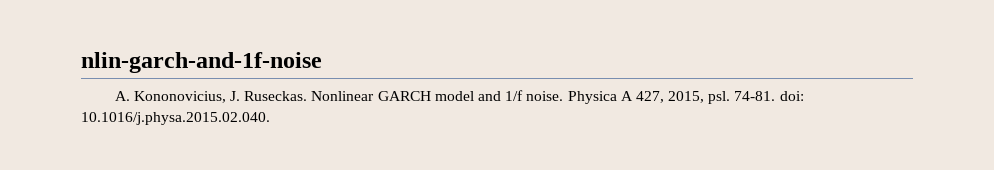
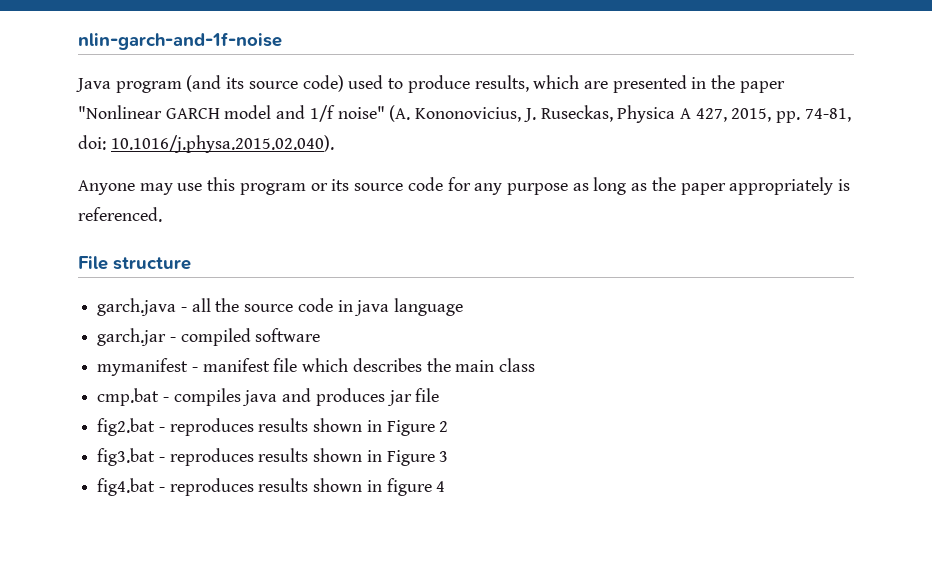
- A. Kononovicius, J. Ruseckas. Nonlinear GARCH model and 1/f noise. Physica A 427, 2015, psl. 74-81. doi: 10.1016/j.physa.2015.02.040.
+ Java program (and its source code) used to produce results, which are presented in the paper "Nonlinear GARCH model and 1/f noise" (A. Kononovicius, J. Ruseckas, Physica A 427, 2015, pp. 74-81, doi: 10.1016/j.physa.2015.02.040).
+ Anyone may use this program or its source code for any purpose as long as the paper appropriately is referenced.
+ File structure
+ garch.java - all the source code in java language
+ garch.jar - compiled software
+ mymanifest - manifest file which describes the main class
+ cmp.bat - compiles java and produces jar file
+ fig2.bat - reproduces results shown in Figure 2
+ fig3.bat - reproduces results shown in Figure 3
+ fig4.bat - reproduces results shown in figure 4

